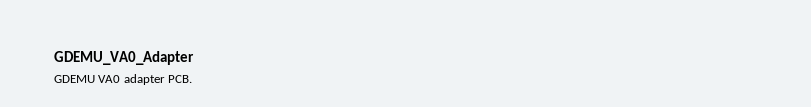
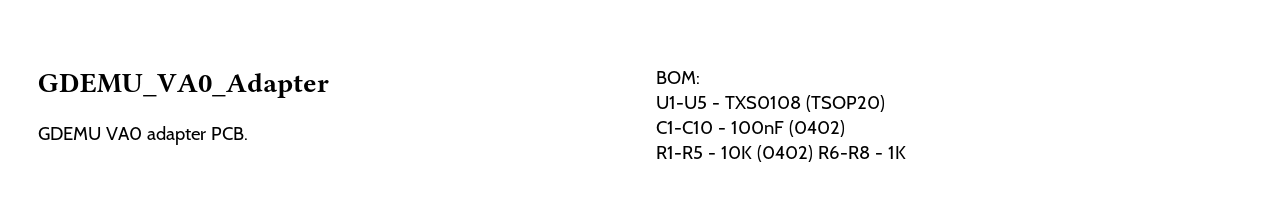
+ BOM:
+ U1-U5 - TXS0108 (TSOP20)
+ C1-C10 - 100nF (0402)
+ R1-R5 - 10K (0402) R6-R8 - 1K

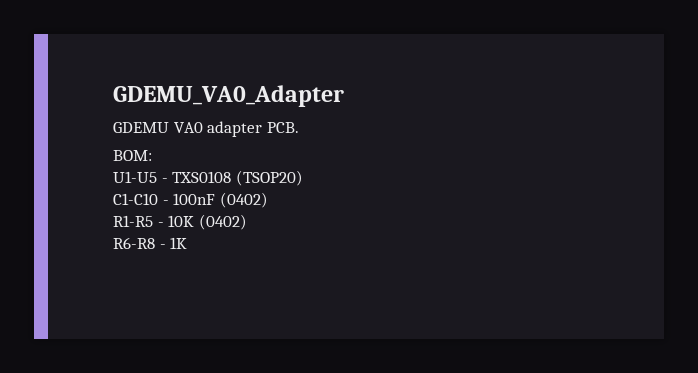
- R1-R5 - 10K (0402) R6-R8 - 1K
+ R1-R5 - 10K (0402)
+ R6-R8 - 1K

